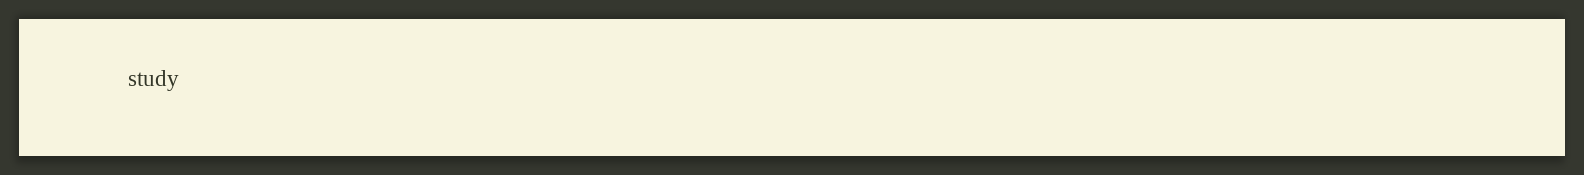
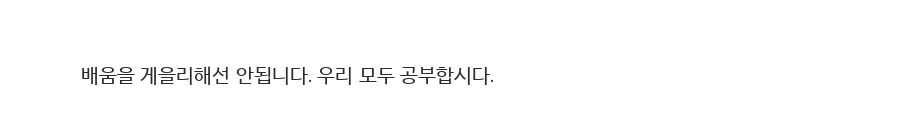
- study
+ 배움을 게을리해선 안됩니다. 우리 모두 공부합시다.

